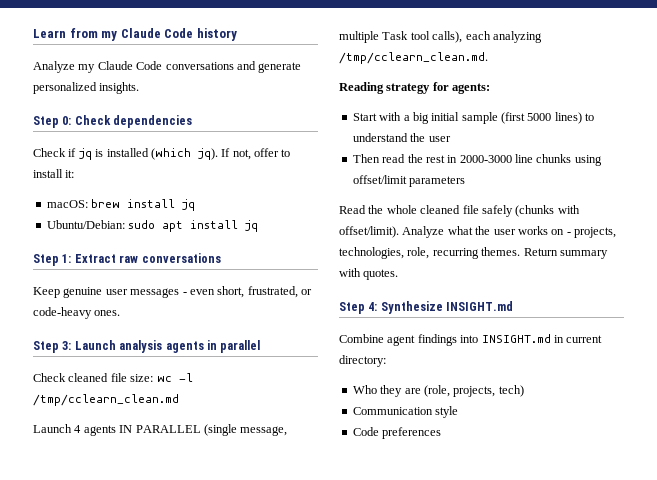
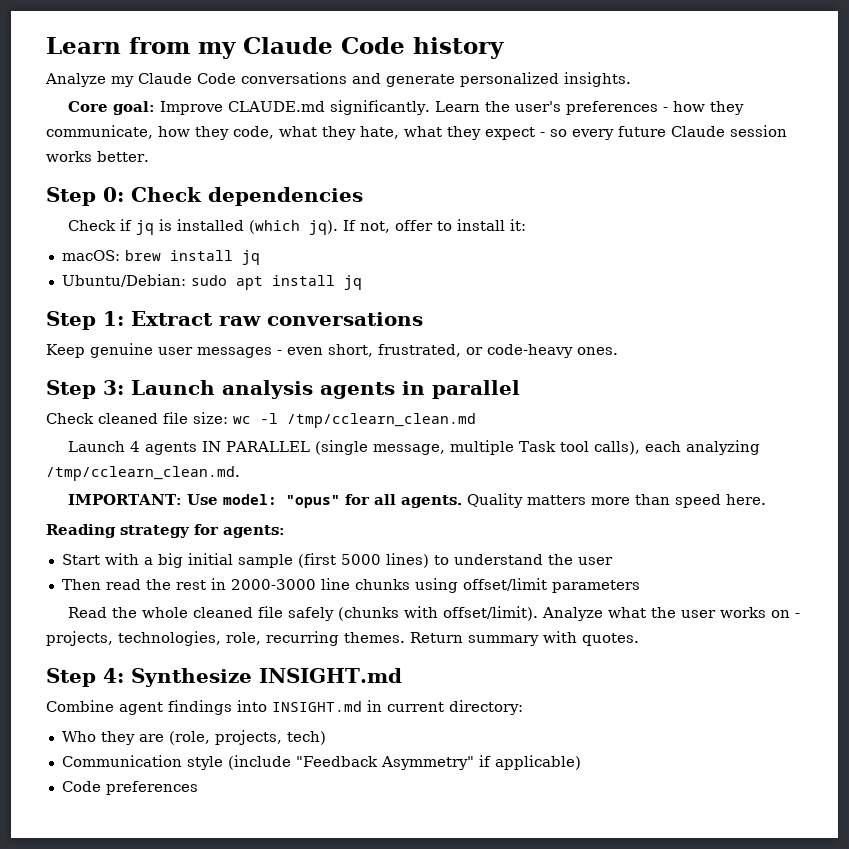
+ Core goal: Improve CLAUDE.md significantly. Learn the user's preferences - how they communicate, how they code, what they hate, what they expect - so every future Claude session works better.
+ IMPORTANT: Use model: "opus" for all agents. Quality matters more than speed here.
- Communication style
+ Communication style (include "Feedback Asymmetry" if applicable)

